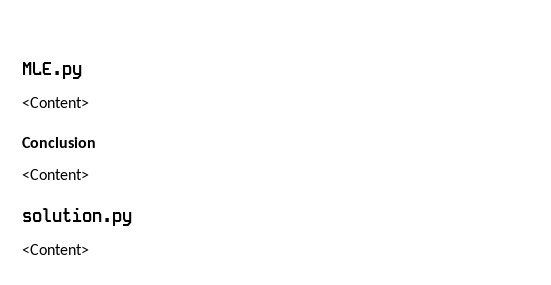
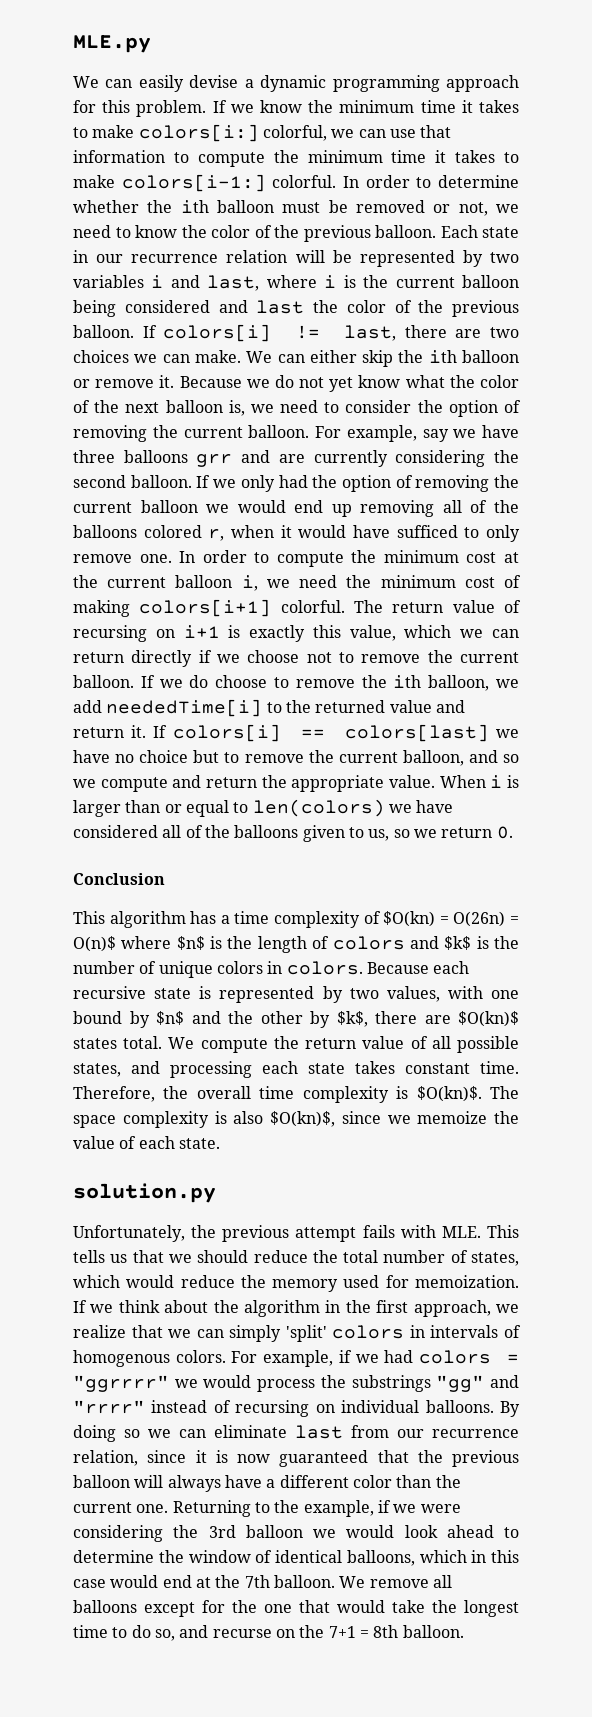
  MLE.py
- <Content>
+ We can easily devise a dynamic programming approach for this problem. If we know the minimum time it takes to make colors[i:] colorful, we can use that information to compute the minimum time it takes to make colors[i-1:] colorful. In order to determine whether the ith balloon must be removed or not, we need to know the color of the previous balloon. Each state in our recurrence relation will be represented by two variables i and last, where i is the current balloon being considered and last the color of the previous balloon. If colors[i] != last, there are two choices we can make. We can either skip the ith balloon or remove it. Because we do not yet know what the color of the next balloon is, we need to consider the option of removing the current balloon. For example, say we have three balloons grr and are currently considering the second balloon. If we only had the option of removing the current balloon we would end up removing all of the balloons colored r, when it would have sufficed to only remove one. In order to compute the minimum cost at the current balloon i, we need the minimum cost of making colors[i+1] colorful. The return value of recursing on i+1 is exactly this value, which we can return directly if we choose not to remove the current balloon. If we do choose to remove the ith balloon, we add neededTime[i] to the returned value and return it. If colors[i] == colors[last] we have no choice but to remove the current balloon, and so we compute and return the appropriate value. When i is larger than or equal to len(colors) we have considered all of the balloons given to us, so we return 0.
  Conclusion
- <Content>
+ This algorithm has a time complexity of $O(kn) = O(26n) = O(n)$ where $n$ is the length of colors and $k$ is the number of unique colors in colors. Because each recursive state is represented by two values, with one bound by $n$ and the other by $k$, there are $O(kn)$ states total. We compute the return value of all possible states, and processing each state takes constant time. Therefore, the overall time complexity is $O(kn)$. The space complexity is also $O(kn)$, since we memoize the value of each state.
  solution.py
- <Content>
+ Unfortunately, the previous attempt fails with MLE. This tells us that we should reduce the total number of states, which would reduce the memory used for memoization. If we think about the algorithm in the first approach, we realize that we can simply 'split' colors in intervals of homogenous colors. For example, if we had colors = "ggrrrr" we would process the substrings "gg" and "rrrr" instead of recursing on individual balloons. By doing so we can eliminate last from our recurrence relation, since it is now guaranteed that the previous balloon will always have a different color than the current one. Returning to the example, if we were considering the 3rd balloon we would look ahead to determine the window of identical balloons, which in this case would end at the 7th balloon. We remove all balloons except for the one that would take the longest time to do so, and recurse on the 7+1 = 8th balloon.

